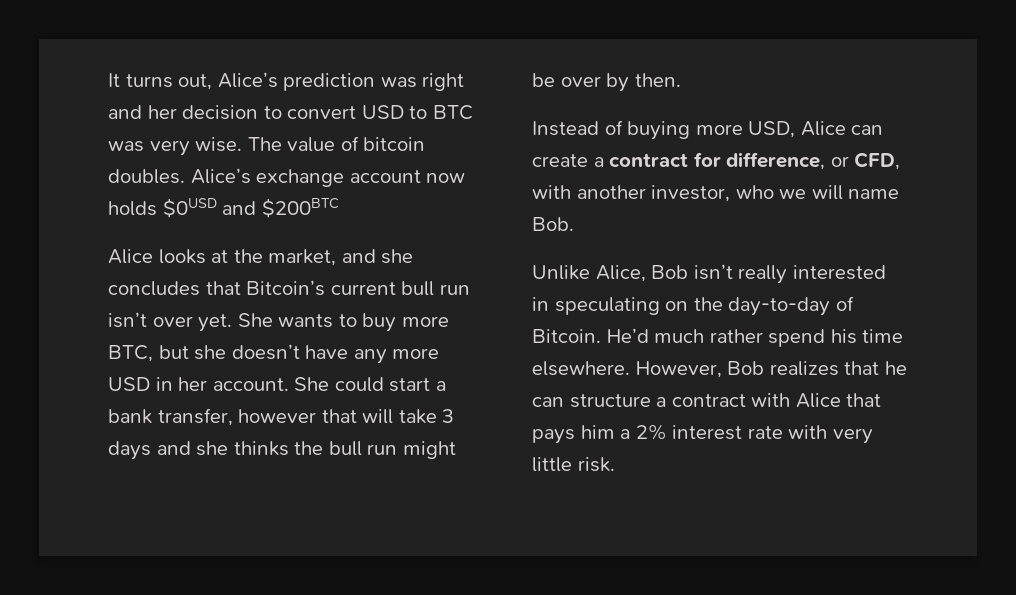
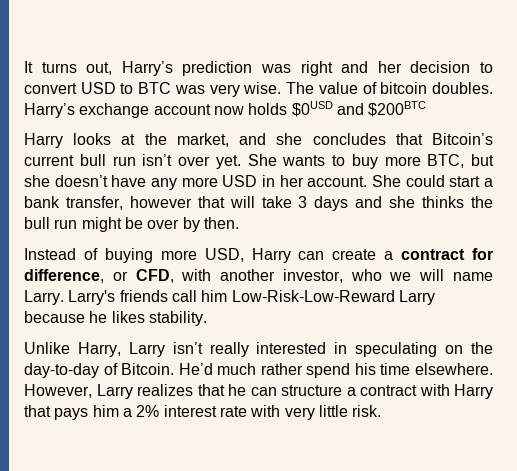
- It turns out, Alice’s prediction was right and her decision to convert USD to BTC was very wise.
+ It turns out, Harry’s prediction was right and her decision to convert USD to BTC was very wise.
- Alice’s exchange account now holds $0USD and $200BTC
+ Harry’s exchange account now holds $0USD and $200BTC
- Alice looks at the market, and she concludes that Bitcoin’s current bull run isn’t over yet.
+ Harry looks at the market, and she concludes that Bitcoin’s current bull run isn’t over yet.
- Instead of buying more USD, Alice can create a contract for difference, or CFD, with another investor, who we will name Bob.
+ Instead of buying more USD, Harry can create a contract for difference, or CFD, with another investor, who we will name Larry. Larry's friends call him Low-Risk-Low-Reward Larry because he likes stability.
- Unlike Alice, Bob isn’t really interested in speculating on the day-to-day of Bitcoin.
+ Unlike Harry, Larry isn’t really interested in speculating on the day-to-day of Bitcoin.
- However, Bob realizes that he can structure a contract with Alice that pays him a 2% interest rate with very little risk.
+ However, Larry realizes that he can structure a contract with Harry that pays him a 2% interest rate with very little risk.

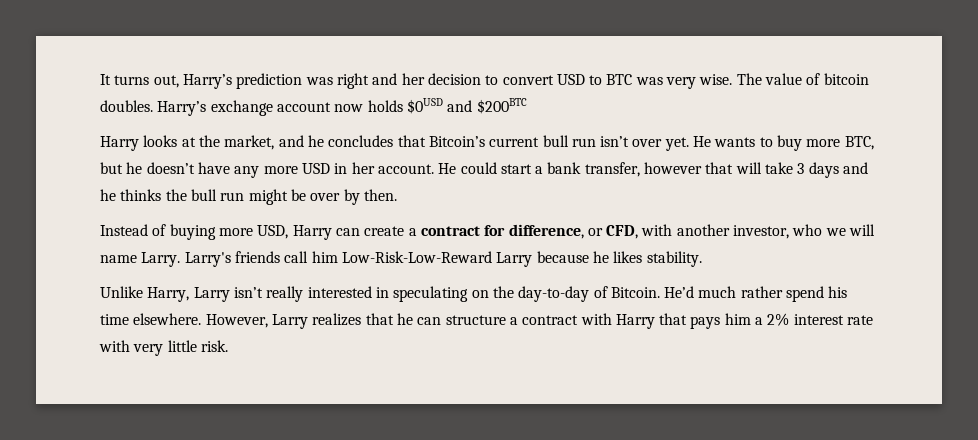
- Harry looks at the market, and she concludes that Bitcoin’s current bull run isn’t over yet.
+ Harry looks at the market, and he concludes that Bitcoin’s current bull run isn’t over yet.
- She wants to buy more BTC, but she doesn’t have any more USD in her account.
+ He wants to buy more BTC, but he doesn’t have any more USD in her account.
- She could start a bank transfer, however that will take 3 days and she thinks the bull run might be over by then.
+ He could start a bank transfer, however that will take 3 days and he thinks the bull run might be over by then.

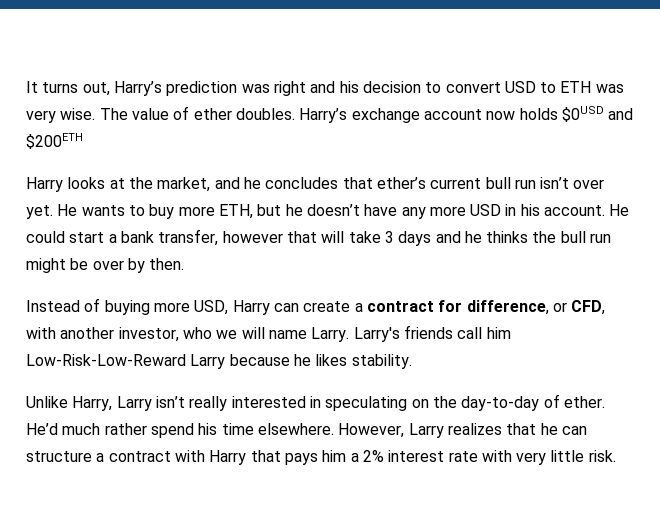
- It turns out, Harry’s prediction was right and her decision to convert USD to BTC was very wise.
+ It turns out, Harry’s prediction was right and his decision to convert USD to ETH was very wise.
- The value of bitcoin doubles.
+ The value of ether doubles.
- Harry’s exchange account now holds $0USD and $200BTC
+ Harry’s exchange account now holds $0USD and $200ETH
- Harry looks at the market, and he concludes that Bitcoin’s current bull run isn’t over yet.
+ Harry looks at the market, and he concludes that ether’s current bull run isn’t over yet.
- He wants to buy more BTC, but he doesn’t have any more USD in her account.
+ He wants to buy more ETH, but he doesn’t have any more USD in his account.
- Unlike Harry, Larry isn’t really interested in speculating on the day-to-day of Bitcoin.
+ Unlike Harry, Larry isn’t really interested in speculating on the day-to-day of ether.

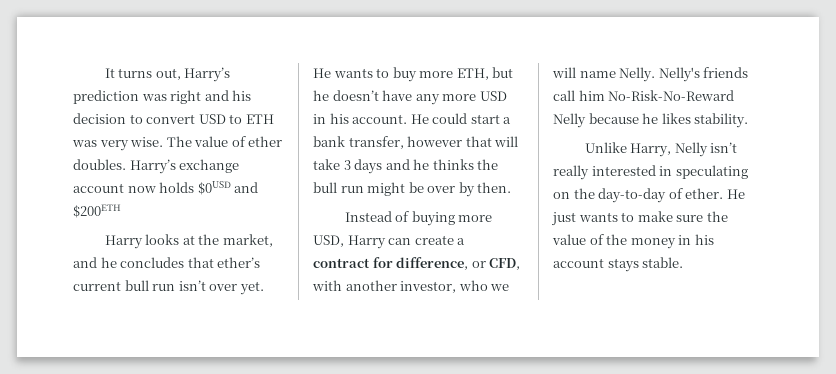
- Instead of buying more USD, Harry can create a contract for difference, or CFD, with another investor, who we will name Larry. Larry's friends call him Low-Risk-Low-Reward Larry because he likes stability.
+ Instead of buying more USD, Harry can create a contract for difference, or CFD, with another investor, who we will name Nelly. Nelly's friends call him No-Risk-No-Reward Nelly because he likes stability.
- Unlike Harry, Larry isn’t really interested in speculating on the day-to-day of ether.
+ Unlike Harry, Nelly isn’t really interested in speculating on the day-to-day of ether.
- He’d much rather spend his time elsewhere. However, Larry realizes that he can structure a contract with Harry that pays him a 2% interest rate with very little risk.
+ He just wants to make sure the value of the money in his account stays stable.

